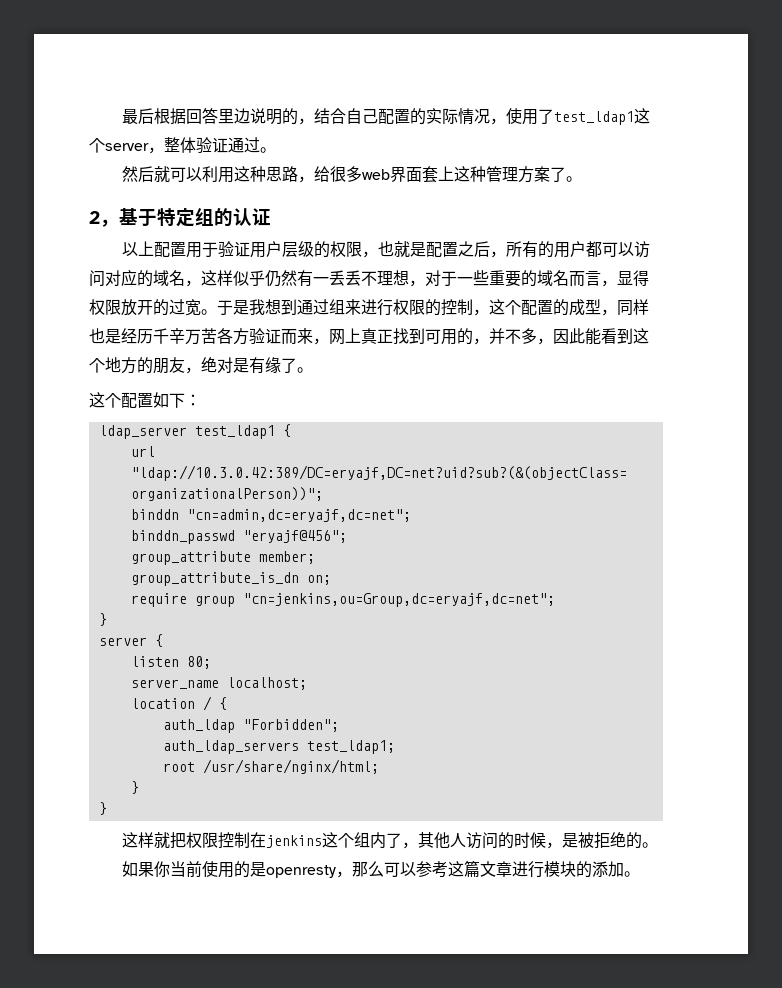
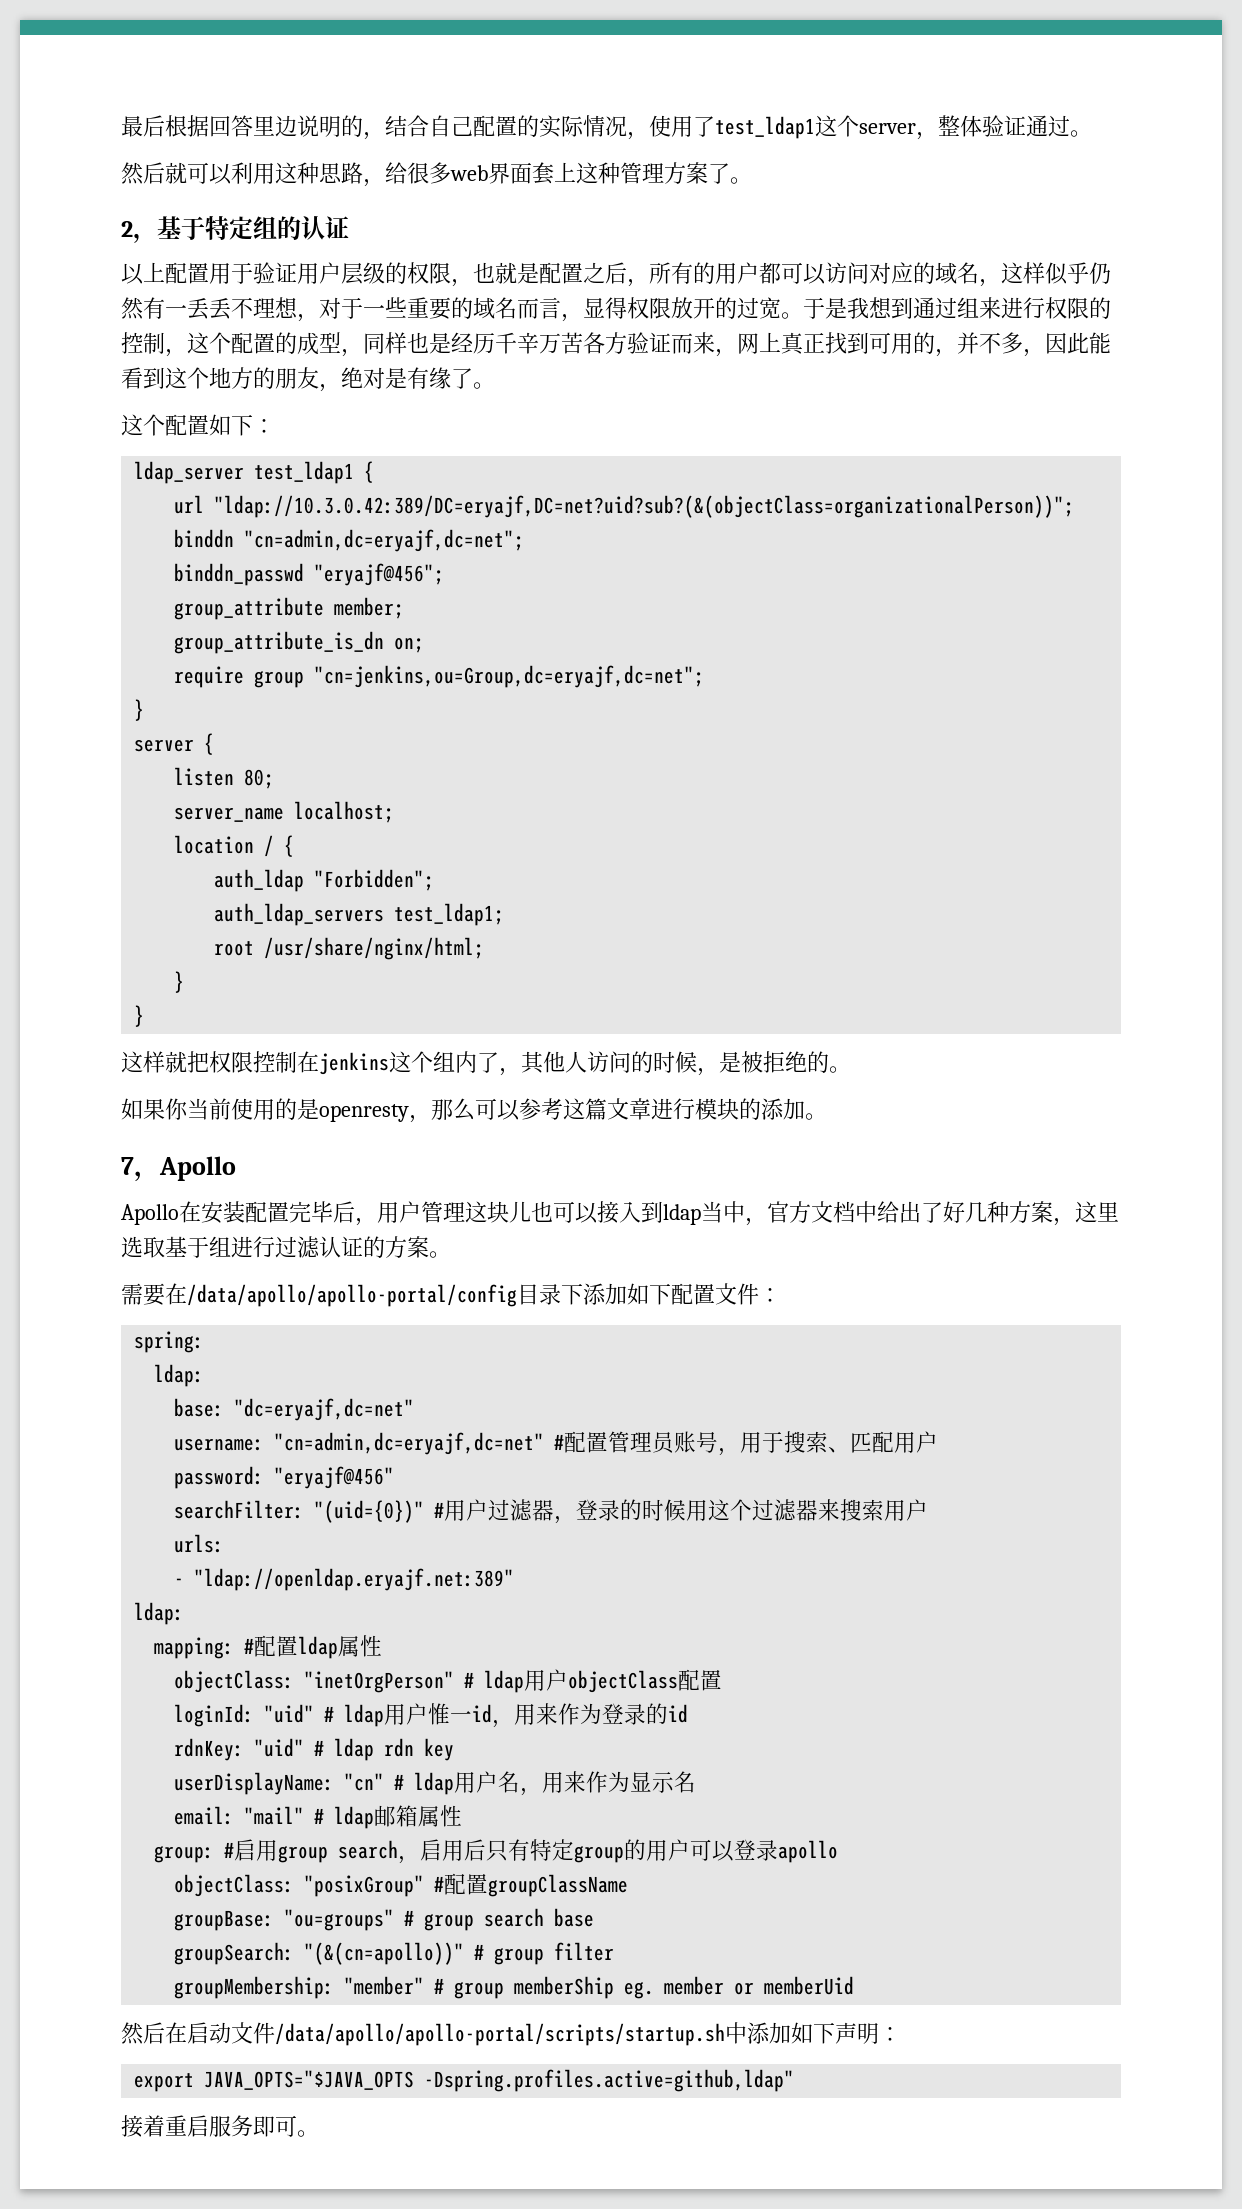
+ 7，Apollo
+ Apollo在安装配置完毕后，用户管理这块儿也可以接入到ldap当中，官方文档中给出了好几种方案，这里选取基于组进行过滤认证的方案。
+ 需要在/data/apollo/apollo-portal/config目录下添加如下配置文件：
+ spring:
+ ldap:
+ base: "dc=eryajf,dc=net"
+ username: "cn=admin,dc=eryajf,dc=net" #配置管理员账号，用于搜索、匹配用户
+ password: "eryajf@456"
+ searchFilter: "(uid={0})" #用户过滤器，登录的时候用这个过滤器来搜索用户
+ urls:
+ - "ldap://openldap.eryajf.net:389"
+ ldap:
+ mapping: #配置ldap属性
+ objectClass: "inetOrgPerson" # ldap用户objectClass配置
+ loginId: "uid" # ldap用户惟一id，用来作为登录的id
+ rdnKey: "uid" # ldap rdn key
+ userDisplayName: "cn" # ldap用户名，用来作为显示名
+ email: "mail" # ldap邮箱属性
+ group: #启用group search，启用后只有特定group的用户可以登录apollo
+ objectClass: "posixGroup" #配置groupClassName
+ groupBase: "ou=groups" # group search base
+ groupSearch: "(&(cn=apollo))" # group filter
+ groupMembership: "member" # group memberShip eg. member or memberUid
+ 然后在启动文件/data/apollo/apollo-portal/scripts/startup.sh中添加如下声明：
+ export JAVA_OPTS="$JAVA_OPTS -Dspring.profiles.active=github,ldap"
+ 接着重启服务即可。

